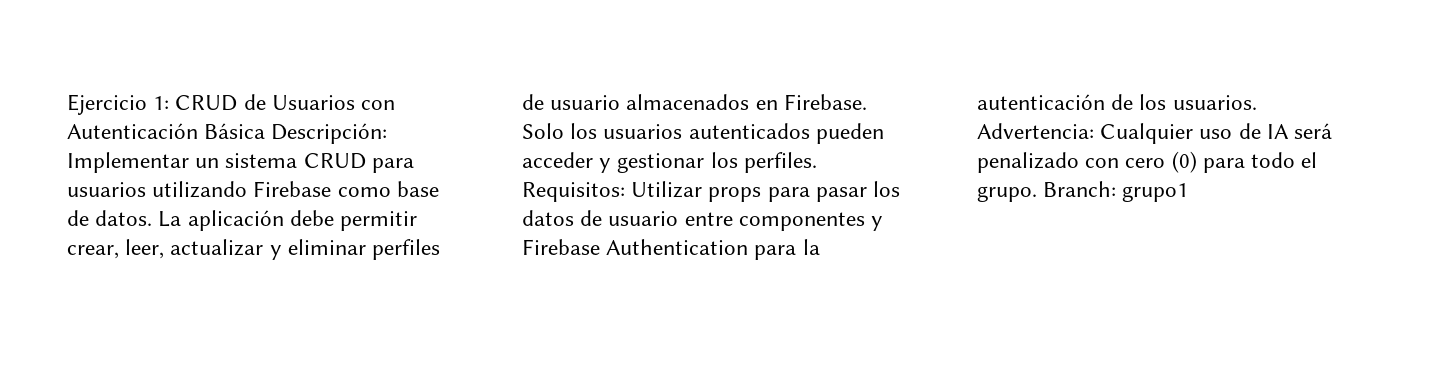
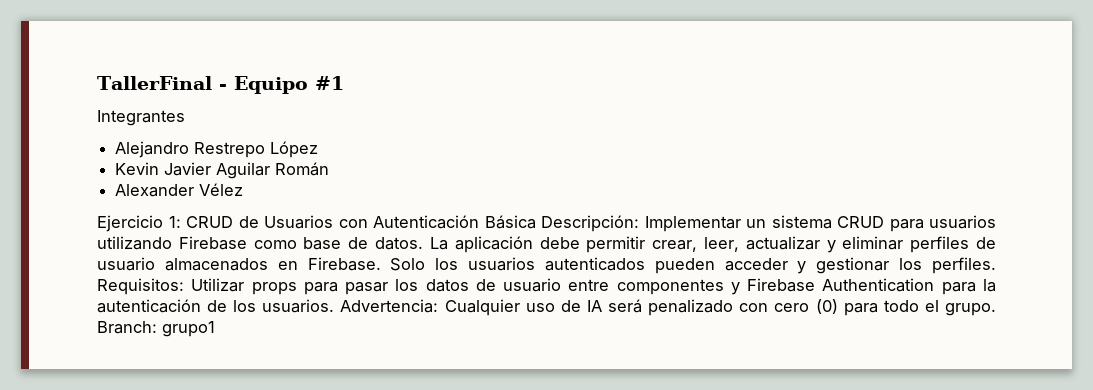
+ TallerFinal - Equipo #1
+ Integrantes
+ Alejandro Restrepo López
+ Kevin Javier Aguilar Román
+ Alexander Vélez

